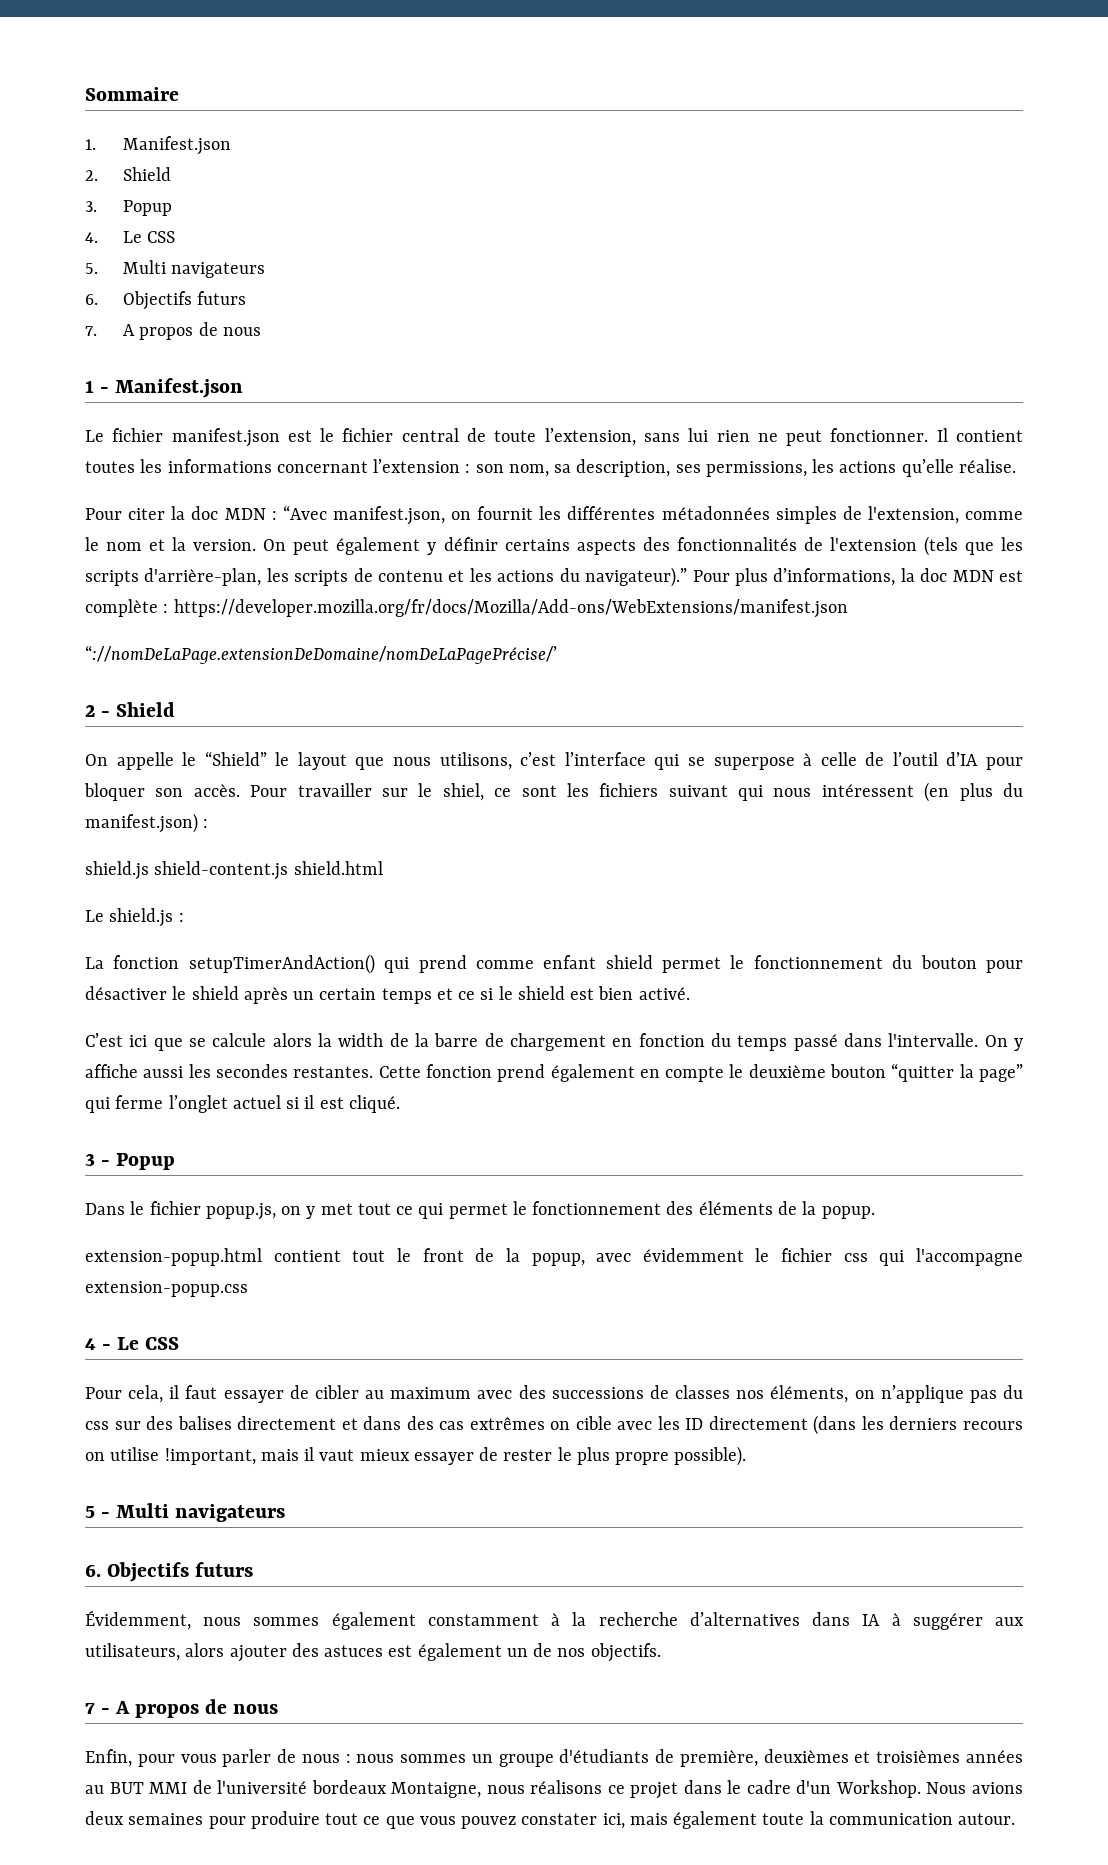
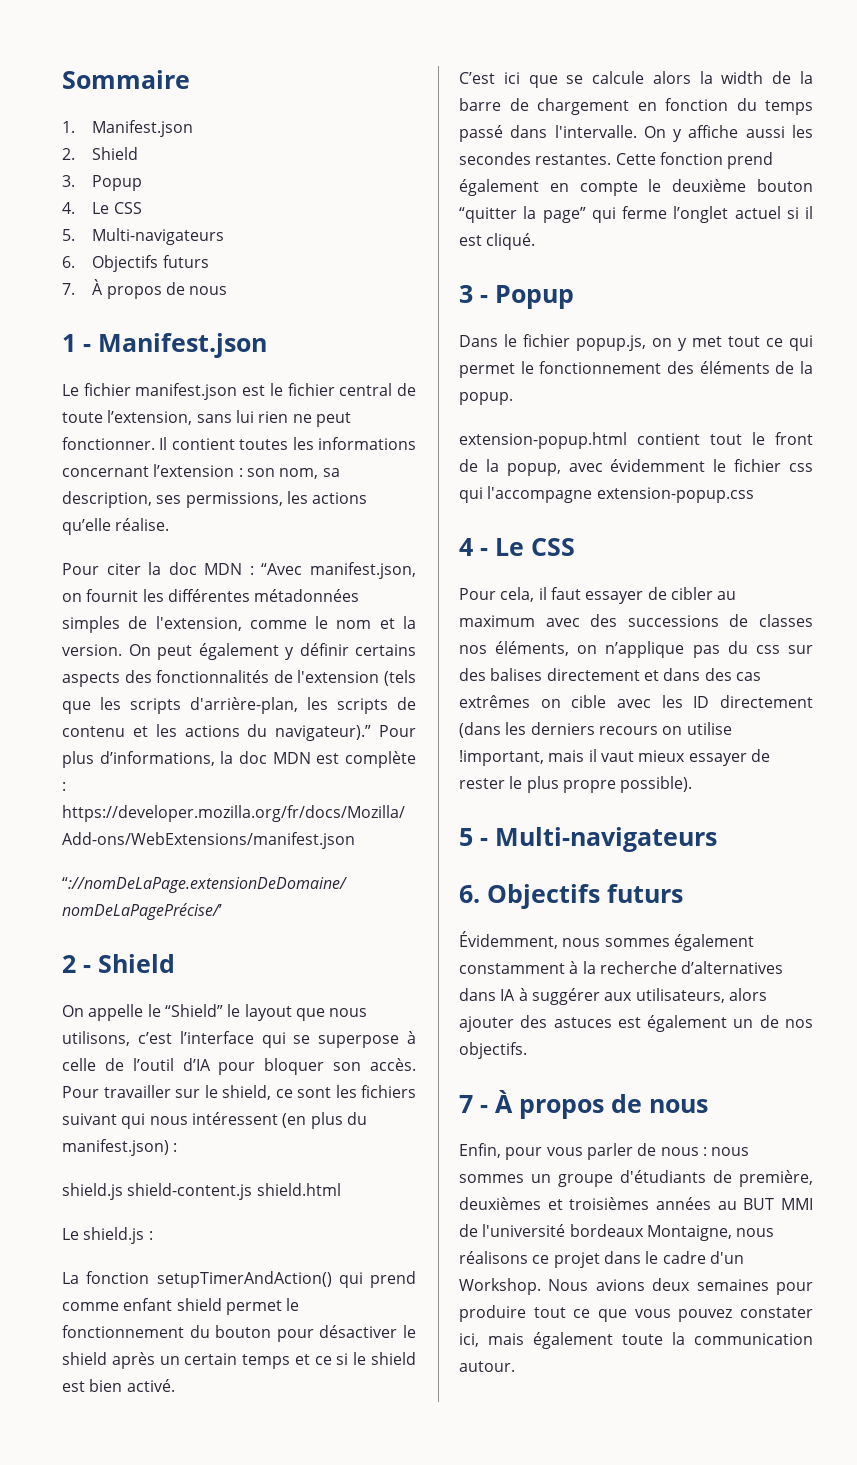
- 5. Multi navigateurs
+ 5. Multi-navigateurs
- 7. A propos de nous
+ 7. À propos de nous
- Pour travailler sur le shiel, ce sont les fichiers suivant qui nous intéressent (en plus du manifest.json) :
+ Pour travailler sur le shield, ce sont les fichiers suivant qui nous intéressent (en plus du manifest.json) :
- 5 - Multi navigateurs
+ 5 - Multi-navigateurs
- 7 - A propos de nous
+ 7 - À propos de nous

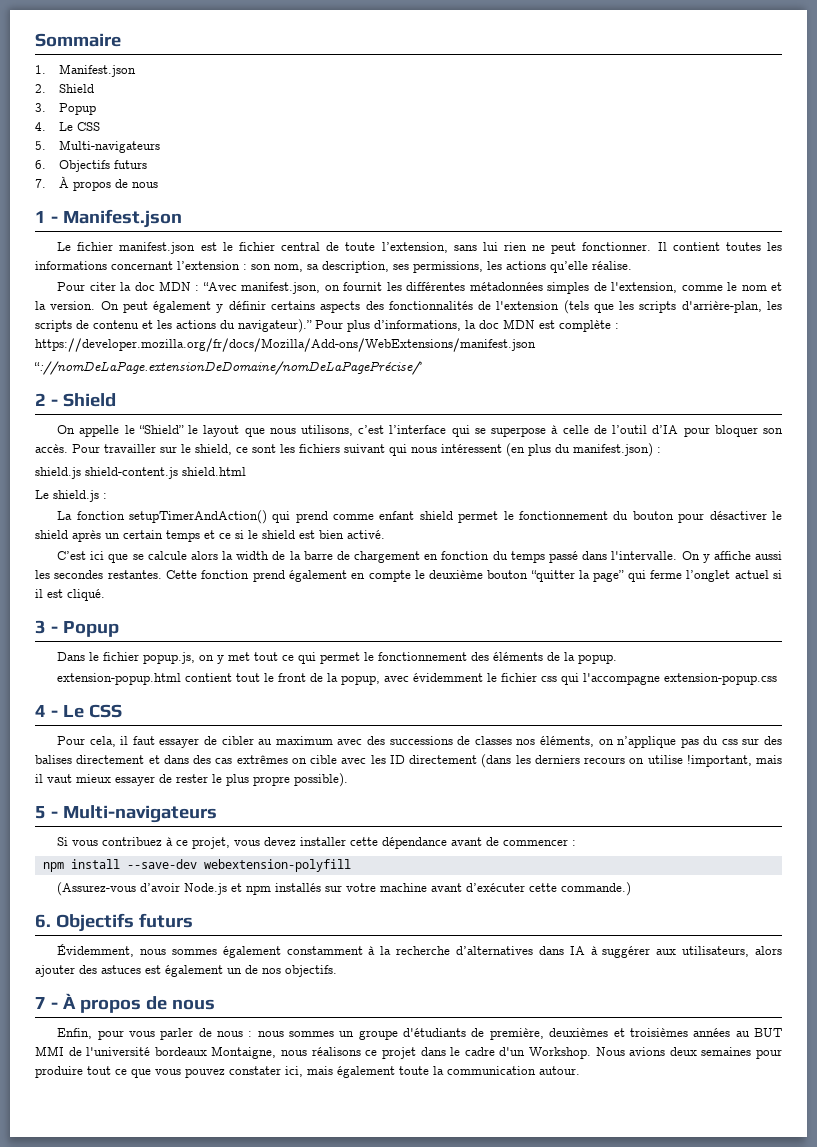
+ Si vous contribuez à ce projet, vous devez installer cette dépendance avant de commencer :
+ npm install --save-dev webextension-polyfill
+ (Assurez-vous d’avoir Node.js et npm installés sur votre machine avant d’exécuter cette commande.)

